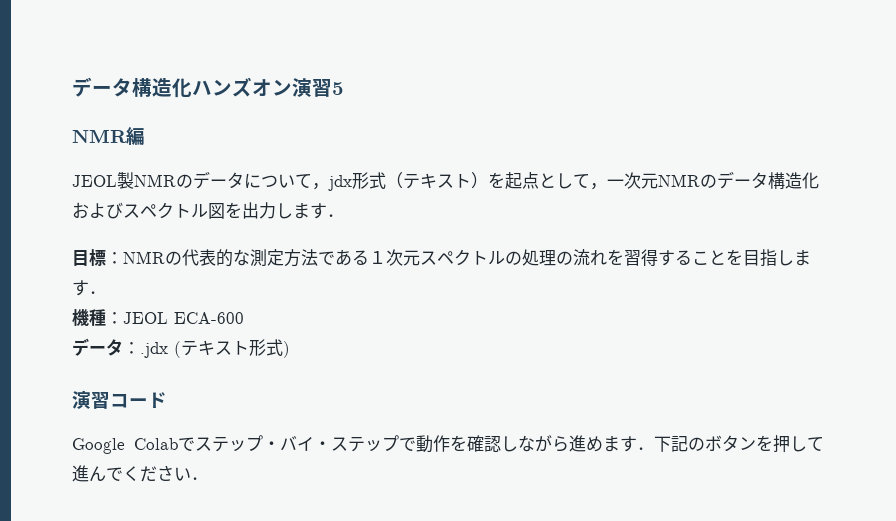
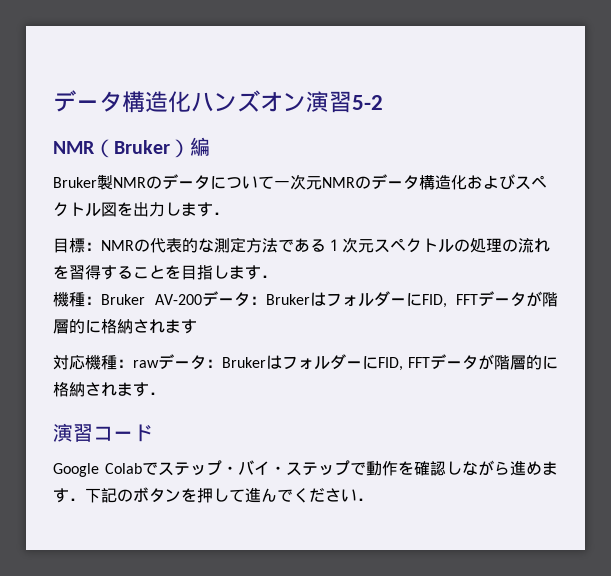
- データ構造化ハンズオン演習5
- NMR編
+ データ構造化ハンズオン演習5-2
+ NMR（Bruker）編
- JEOL製NMRのデータについて，jdx形式（テキスト）を起点として，一次元NMRのデータ構造化およびスペクトル図を出力します．
+ Bruker製NMRのデータについて一次元NMRのデータ構造化およびスペクトル図を出力します．
- 機種：JEOL ECA-600
- データ：.jdx (テキスト形式)
+ 機種：Bruker AV-200データ：BrukerはフォルダーにFID, FFTデータが階層的に格納されます
+ 対応機種：rawデータ：BrukerはフォルダーにFID, FFTデータが階層的に格納されます．

